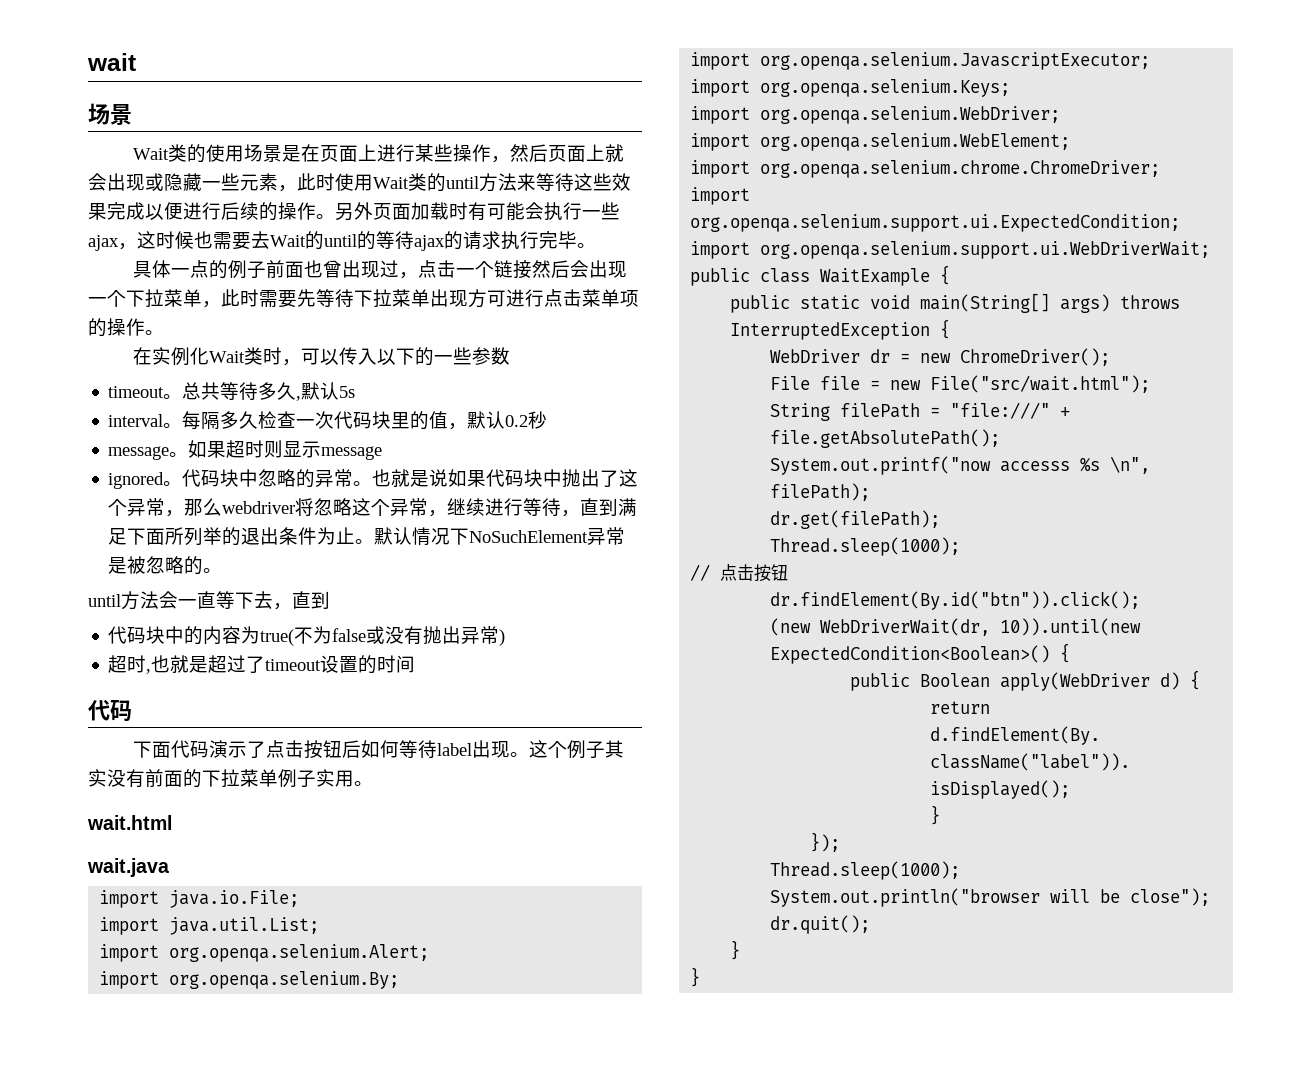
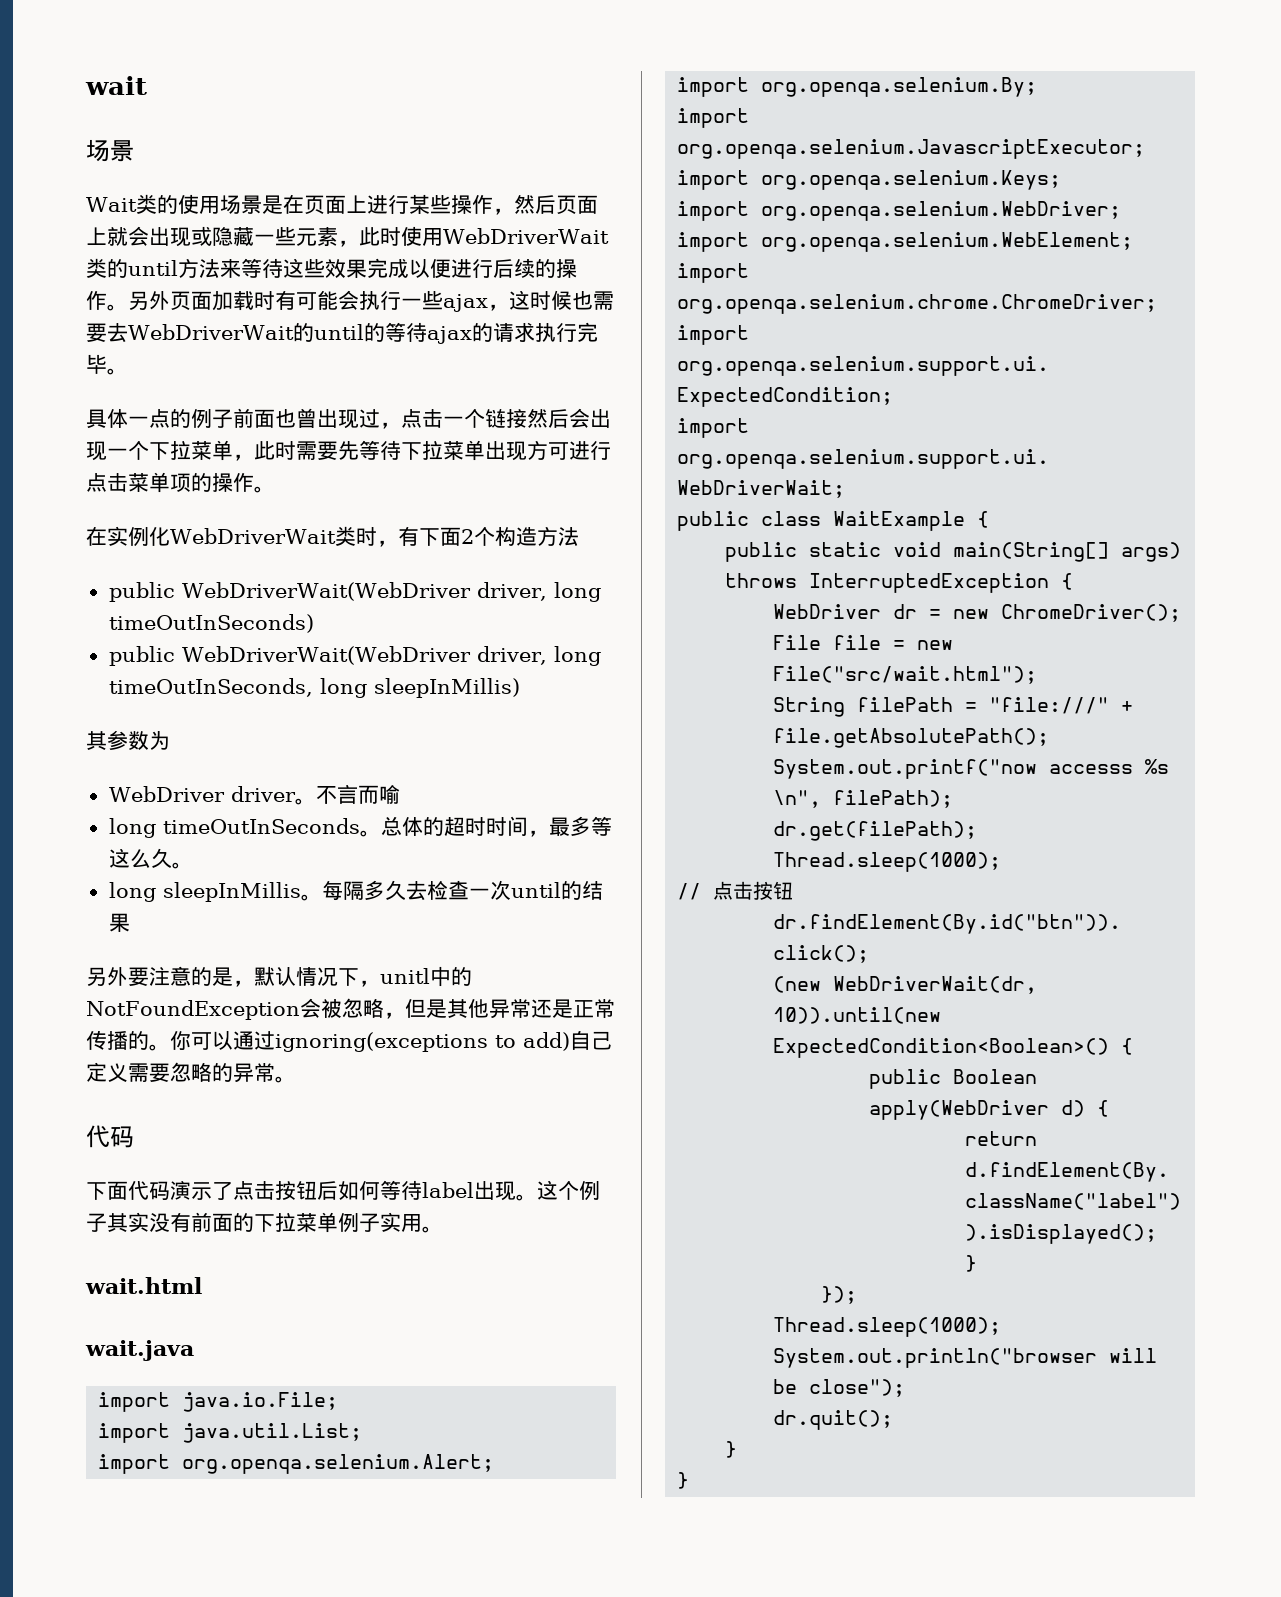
- Wait类的使用场景是在页面上进行某些操作，然后页面上就会出现或隐藏一些元素，此时使用Wait类的until方法来等待这些效果完成以便进行后续的操作。
+ Wait类的使用场景是在页面上进行某些操作，然后页面上就会出现或隐藏一些元素，此时使用WebDriverWait类的until方法来等待这些效果完成以便进行后续的操作。
- 另外页面加载时有可能会执行一些ajax，这时候也需要去Wait的until的等待ajax的请求执行完毕。
+ 另外页面加载时有可能会执行一些ajax，这时候也需要去WebDriverWait的until的等待ajax的请求执行完毕。
- 在实例化Wait类时，可以传入以下的一些参数
- timeout。总共等待多久,默认5s
- interval。
+ 在实例化WebDriverWait类时，有下面2个构造方法
+ public WebDriverWait(WebDriver driver, long timeOutInSeconds)
+ public WebDriverWait(WebDriver driver, long timeOutInSeconds, long sleepInMillis)
+ 其参数为
+ WebDriver driver。不言而喻
+ long timeOutInSeconds。总体的超时时间，最多等这么久。
+ long sleepInMillis。
- 每隔多久检查一次代码块里的值，默认0.2秒
- message。如果超时则显示message
- ignored。代码块中忽略的异常。也就是说如果代码块中抛出了这个异常，那么webdriver将忽略这个异常，继续进行等待，直到满足下面所列举的退出条件为止。默认情况下NoSuchElement异常是被忽略的。
- until方法会一直等下去，直到
- 代码块中的内容为true(不为false或没有抛出异常)
- 超时,也就是超过了timeout设置的时间
+ 每隔多久去检查一次until的结果
+ 另外要注意的是，默认情况下，unitl中的NotFoundException会被忽略，但是其他异常还是正常传播的。你可以通过ignoring(exceptions to add)自己定义需要忽略的异常。

